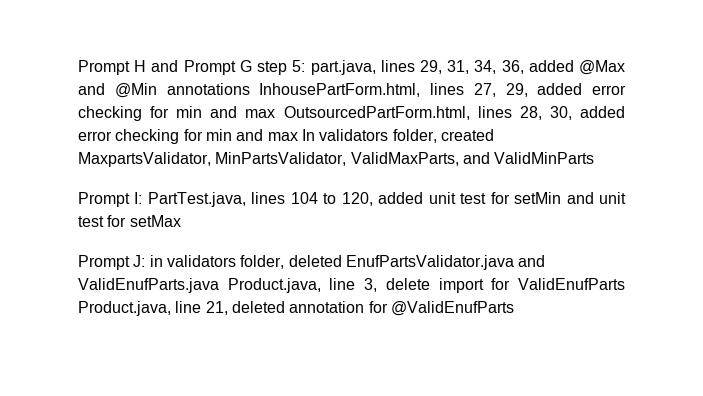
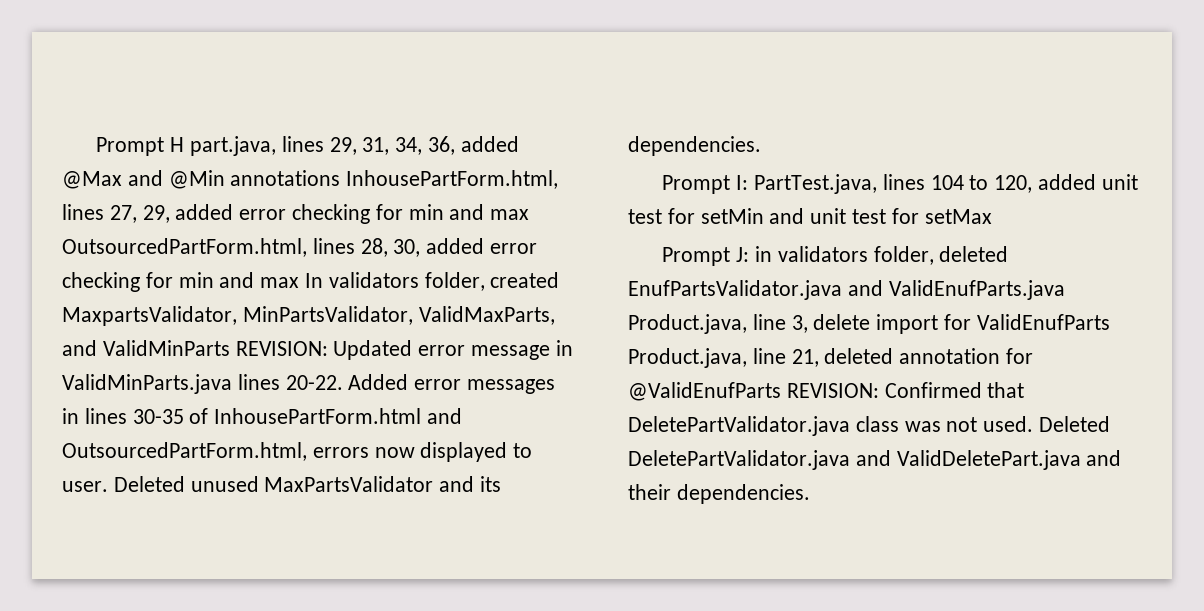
- Prompt H and Prompt G step 5: part.java, lines 29, 31, 34, 36, added @Max and @Min annotations InhousePartForm.html, lines 27, 29, added error checking for min and max OutsourcedPartForm.html, lines 28, 30, added error checking for min and max In validators folder, created MaxpartsValidator, MinPartsValidator, ValidMaxParts, and ValidMinParts
+ Prompt H part.java, lines 29, 31, 34, 36, added @Max and @Min annotations InhousePartForm.html, lines 27, 29, added error checking for min and max OutsourcedPartForm.html, lines 28, 30, added error checking for min and max In validators folder, created MaxpartsValidator, MinPartsValidator, ValidMaxParts, and ValidMinParts REVISION: Updated error message in ValidMinParts.java lines 20-22. Added error messages in lines 30-35 of InhousePartForm.html and OutsourcedPartForm.html, errors now displayed to user. Deleted unused MaxPartsValidator and its dependencies.
- Prompt J: in validators folder, deleted EnufPartsValidator.java and ValidEnufParts.java Product.java, line 3, delete import for ValidEnufParts Product.java, line 21, deleted annotation for @ValidEnufParts
+ Prompt J: in validators folder, deleted EnufPartsValidator.java and ValidEnufParts.java Product.java, line 3, delete import for ValidEnufParts Product.java, line 21, deleted annotation for @ValidEnufParts REVISION: Confirmed that DeletePartValidator.java class was not used. Deleted DeletePartValidator.java and ValidDeletePart.java and their dependencies.

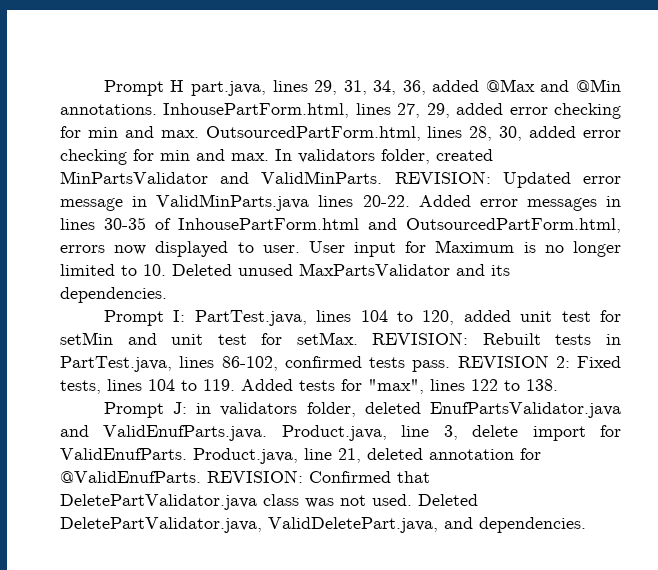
- Prompt H part.java, lines 29, 31, 34, 36, added @Max and @Min annotations InhousePartForm.html, lines 27, 29, added error checking for min and max OutsourcedPartForm.html, lines 28, 30, added error checking for min and max In validators folder, created MaxpartsValidator, MinPartsValidator, ValidMaxParts, and ValidMinParts REVISION: Updated error message in ValidMinParts.java lines 20-22.
+ Prompt H part.java, lines 29, 31, 34, 36, added @Max and @Min annotations. InhousePartForm.html, lines 27, 29, added error checking for min and max. OutsourcedPartForm.html, lines 28, 30, added error checking for min and max. In validators folder, created MinPartsValidator and ValidMinParts. REVISION: Updated error message in ValidMinParts.java lines 20-22.
- Deleted unused MaxPartsValidator and its dependencies.
+ User input for Maximum is no longer limited to 10. Deleted unused MaxPartsValidator and its dependencies.
- Prompt I: PartTest.java, lines 104 to 120, added unit test for setMin and unit test for setMax
+ Prompt I: PartTest.java, lines 104 to 120, added unit test for setMin and unit test for setMax. REVISION: Rebuilt tests in PartTest.java, lines 86-102, confirmed tests pass. REVISION 2: Fixed tests, lines 104 to 119. Added tests for "max", lines 122 to 138.
- Prompt J: in validators folder, deleted EnufPartsValidator.java and ValidEnufParts.java Product.java, line 3, delete import for ValidEnufParts Product.java, line 21, deleted annotation for @ValidEnufParts REVISION: Confirmed that DeletePartValidator.java class was not used.
+ Prompt J: in validators folder, deleted EnufPartsValidator.java and ValidEnufParts.java. Product.java, line 3, delete import for ValidEnufParts. Product.java, line 21, deleted annotation for @ValidEnufParts. REVISION: Confirmed that DeletePartValidator.java class was not used.
- Deleted DeletePartValidator.java and ValidDeletePart.java and their dependencies.
+ Deleted DeletePartValidator.java, ValidDeletePart.java, and dependencies.

